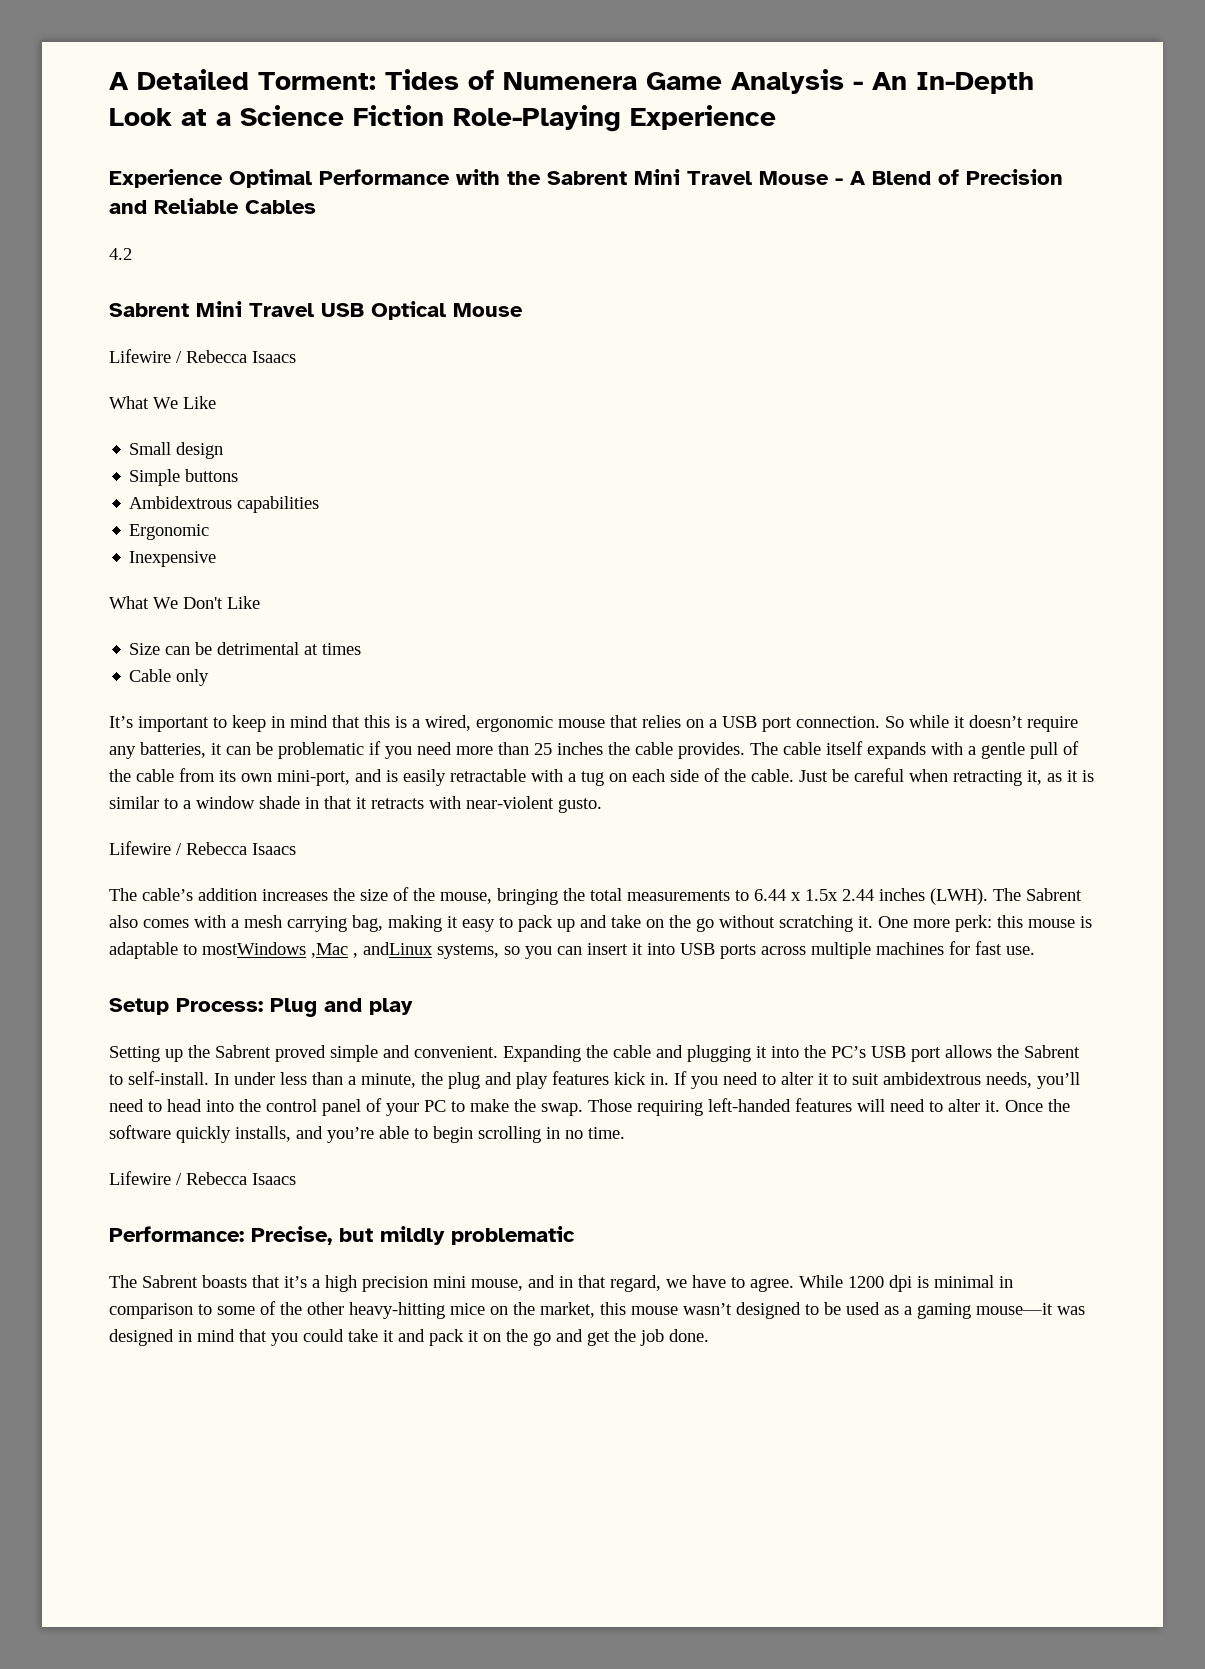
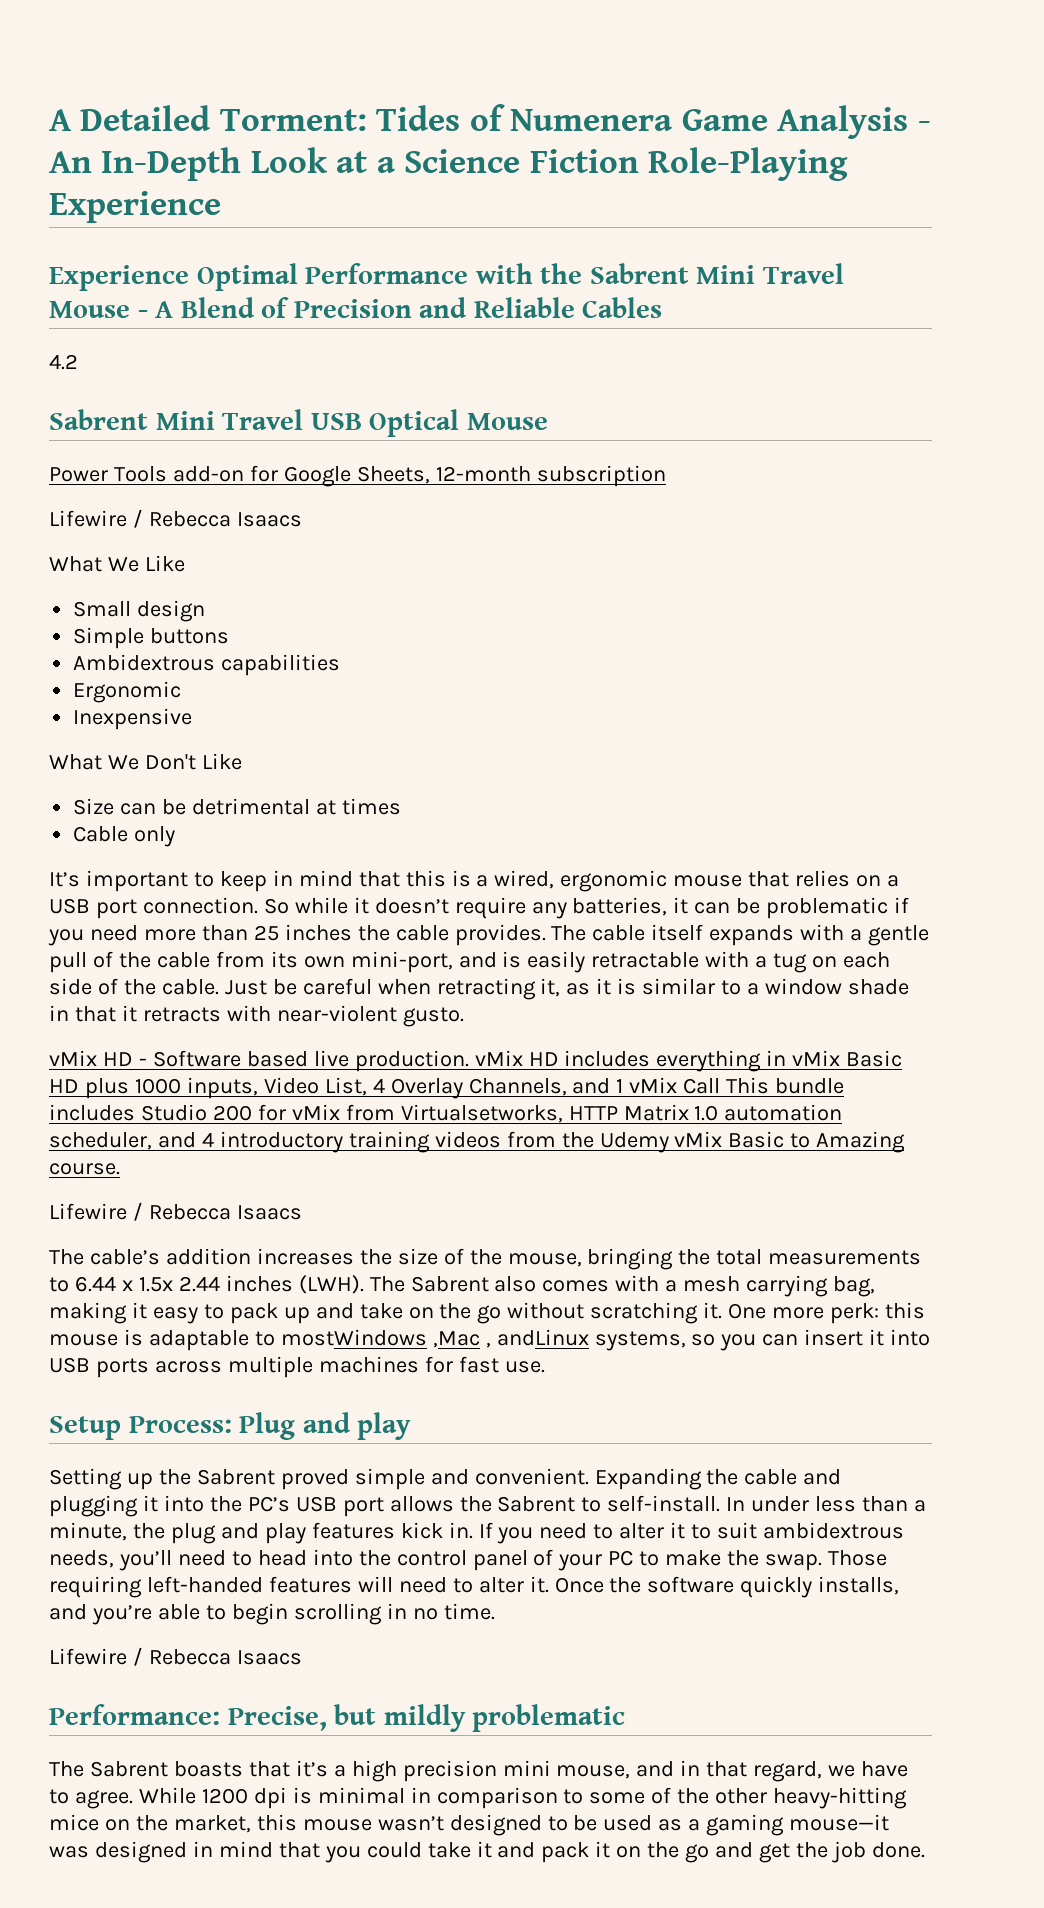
+ Power Tools add-on for Google Sheets, 12-month subscription
+ vMix HD - Software based live production. vMix HD includes everything in vMix Basic HD plus 1000 inputs, Video List, 4 Overlay Channels, and 1 vMix Call This bundle includes Studio 200 for vMix from Virtualsetworks, HTTP Matrix 1.0 automation scheduler, and 4 introductory training videos from the Udemy vMix Basic to Amazing course.

